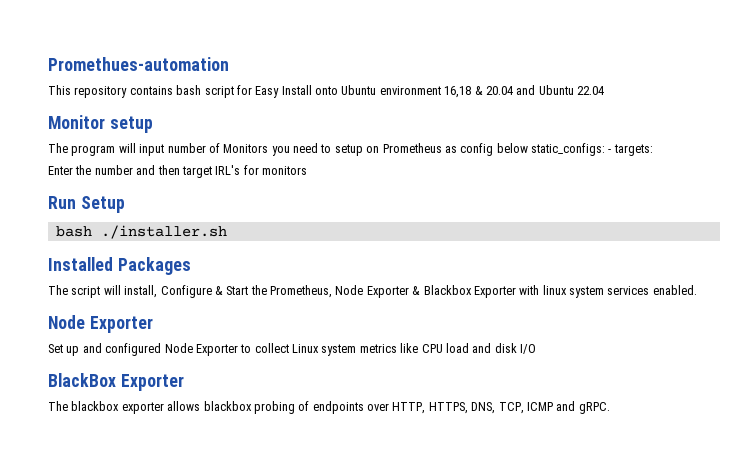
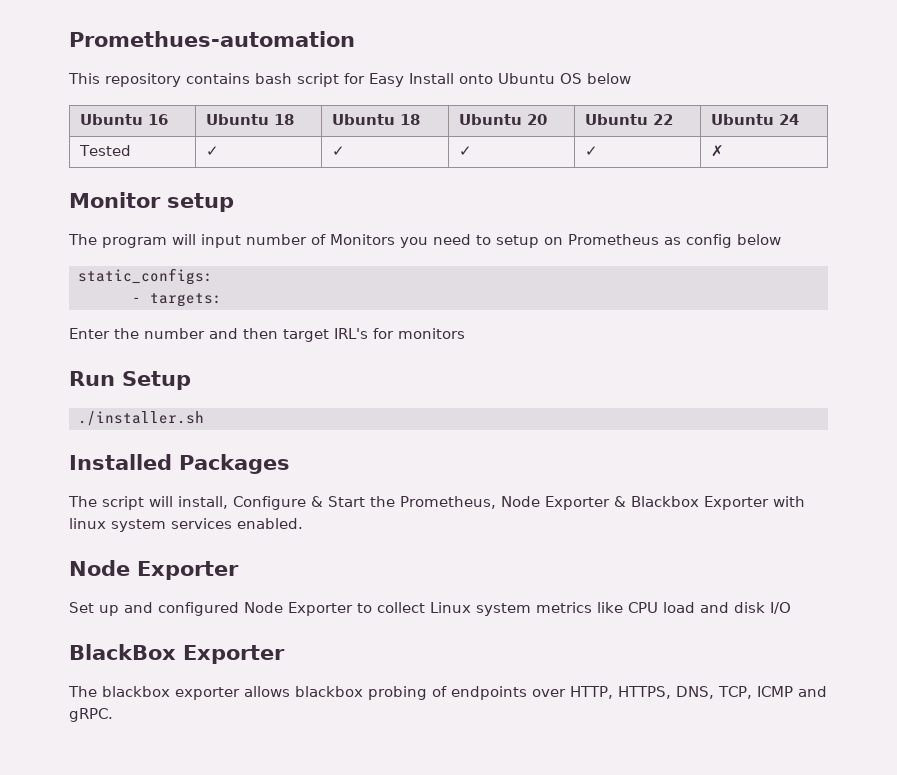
- This repository contains bash script for Easy Install onto Ubuntu environment 16,18 & 20.04 and Ubuntu 22.04
+ This repository contains bash script for Easy Install onto Ubuntu OS below
+ Ubuntu 16 | Ubuntu 18 | Ubuntu 18 | Ubuntu 20 | Ubuntu 22 | Ubuntu 24
+ Tested | ✓ | ✓ | ✓ | ✓ | ✗
- The program will input number of Monitors you need to setup on Prometheus as config below static_configs: - targets:
+ The program will input number of Monitors you need to setup on Prometheus as config below
+ static_configs:
+ - targets:
- bash ./installer.sh
+ ./installer.sh

